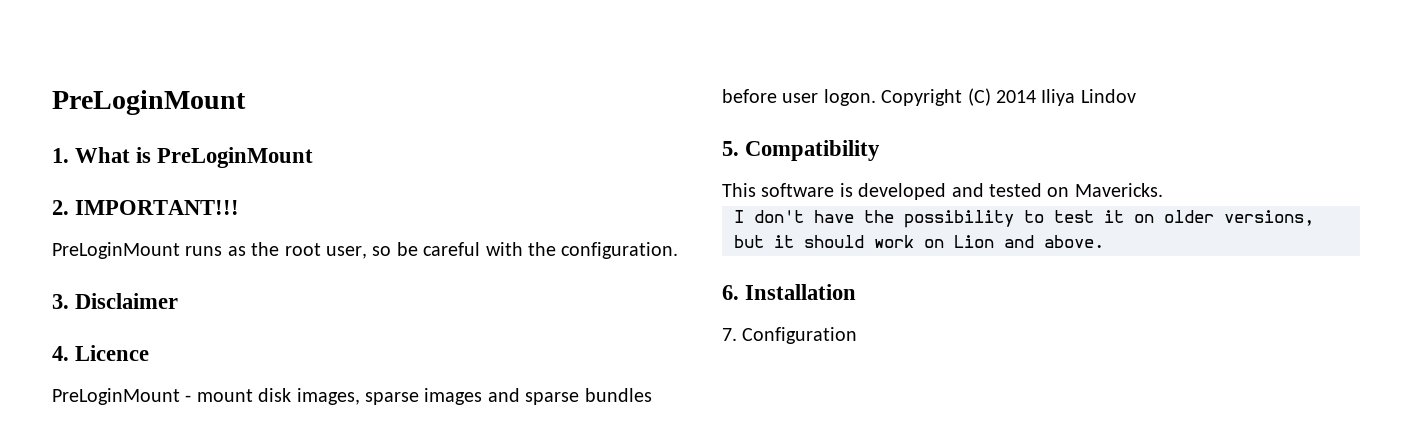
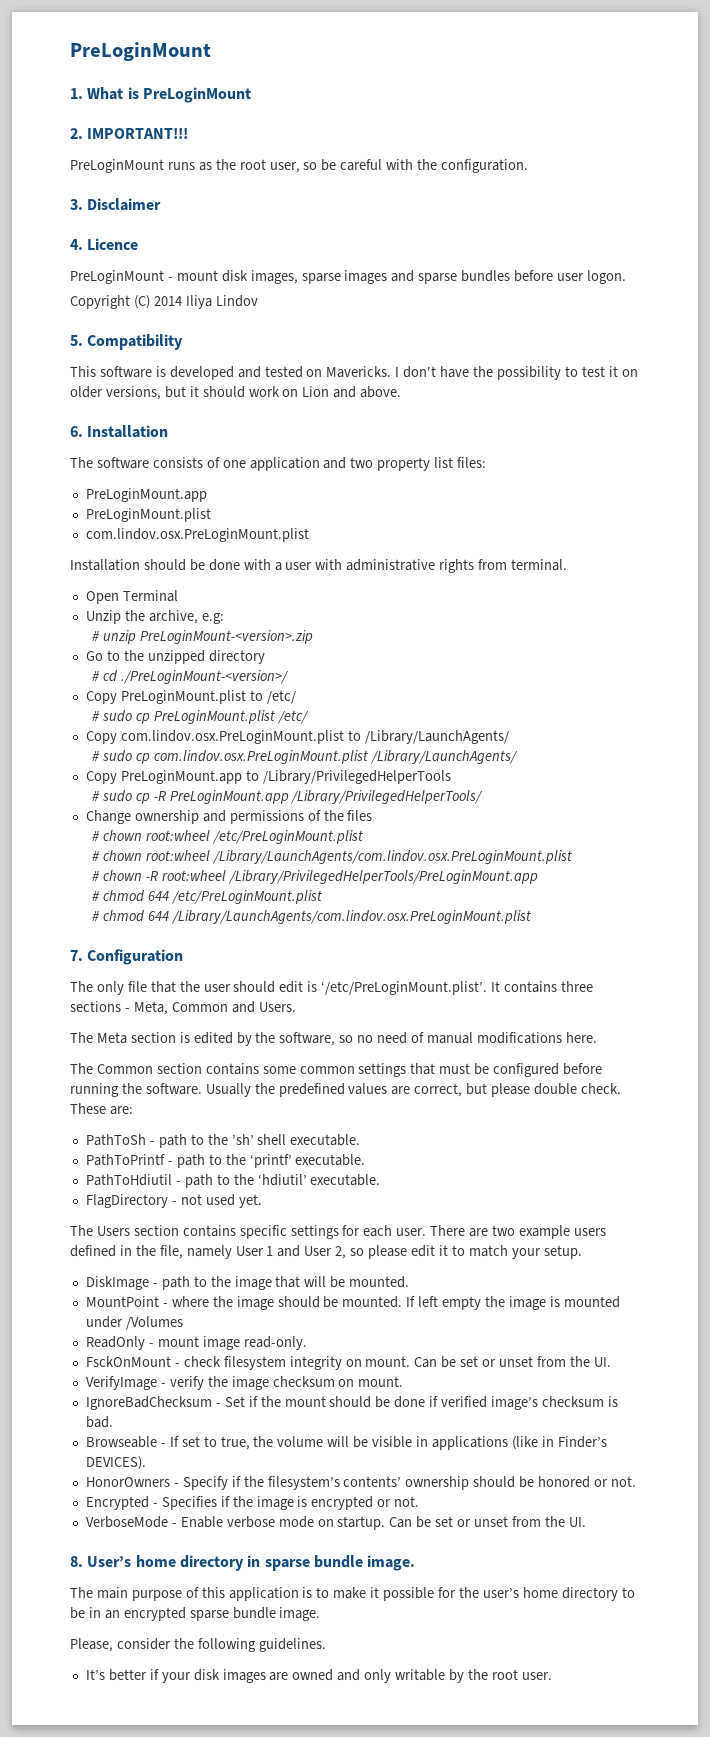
- PreLoginMount - mount disk images, sparse images and sparse bundles before user logon. Copyright (C) 2014 Iliya Lindov
+ PreLoginMount - mount disk images, sparse images and sparse bundles before user logon.
+ Copyright (C) 2014 Iliya Lindov
- This software is developed and tested on Mavericks.
- I don't have the possibility to test it on older versions, but it should work on Lion and above.
+ This software is developed and tested on Mavericks. I don't have the possibility to test it on older versions, but it should work on Lion and above.
+ The software consists of one application and two property list files:
+ PreLoginMount.app
+ PreLoginMount.plist
+ com.lindov.osx.PreLoginMount.plist
+ Installation should be done with a user with administrative rights from terminal.
+ Open Terminal
+ Unzip the archive, e.g:
+ # unzip PreLoginMount-<version>.zip
+ Go to the unzipped directory
+ # cd ./PreLoginMount-<version>/
+ Copy PreLoginMount.plist to /etc/
+ # sudo cp PreLoginMount.plist /etc/
+ Copy com.lindov.osx.PreLoginMount.plist to /Library/LaunchAgents/
+ # sudo cp com.lindov.osx.PreLoginMount.plist /Library/LaunchAgents/
+ Copy PreLoginMount.app to /Library/PrivilegedHelperTools
+ # sudo cp -R PreLoginMount.app /Library/PrivilegedHelperTools/
+ Change ownership and permissions of the files
+ # chown root:wheel /etc/PreLoginMount.plist
+ # chown root:wheel /Library/LaunchAgents/com.lindov.osx.PreLoginMount.plist
+ # chown -R root:wheel /Library/PrivilegedHelperTools/PreLoginMount.app
+ # chmod 644 /etc/PreLoginMount.plist
+ # chmod 644 /Library/LaunchAgents/com.lindov.osx.PreLoginMount.plist
  7. Configuration
+ The only file that the user should edit is ‘/etc/PreLoginMount.plist’. It contains three sections - Meta, Common and Users.
+ The Meta section is edited by the software, so no need of manual modifications here.
+ The Common section contains some common settings that must be configured before running the software. Usually the predefined values are correct, but please double check. These are:
+ PathToSh - path to the ’sh’ shell executable.
+ PathToPrintf - path to the ‘printf’ executable.
+ PathToHdiutil - path to the ‘hdiutil’ executable.
+ FlagDirectory - not used yet.
+ The Users section contains specific settings for each user. There are two example users defined in the file, namely User 1 and User 2, so please edit it to match your setup.
+ DiskImage - path to the image that will be mounted.
+ MountPoint - where the image should be mounted. If left empty the image is mounted under /Volumes
+ ReadOnly - mount image read-only.
+ FsckOnMount - check filesystem integrity on mount. Can be set or unset from the UI.
+ VerifyImage - verify the image checksum on mount.
+ IgnoreBadChecksum - Set if the mount should be done if verified image’s checksum is bad.
+ Browseable - If set to true, the volume will be visible in applications (like in Finder’s DEVICES).
+ HonorOwners - Specify if the filesystem’s contents’ ownership should be honored or not.
+ Encrypted - Specifies if the image is encrypted or not.
+ VerboseMode - Enable verbose mode on startup. Can be set or unset from the UI.
+ 8. User’s home directory in sparse bundle image.
+ The main purpose of this application is to make it possible for the user’s home directory to be in an encrypted sparse bundle image.
+ Please, consider the following guidelines.
+ It’s better if your disk images are owned and only writable by the root user.

